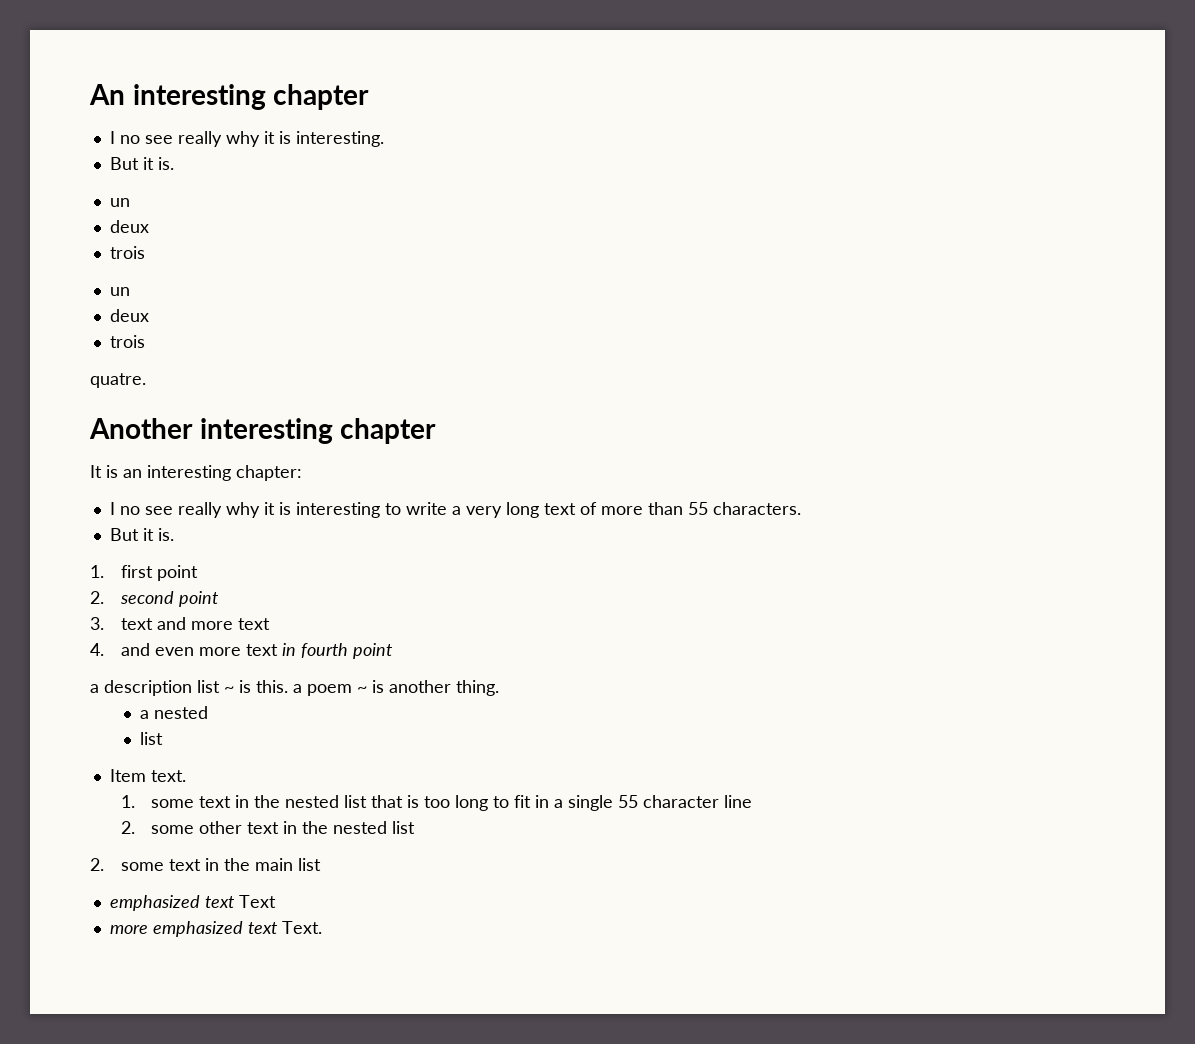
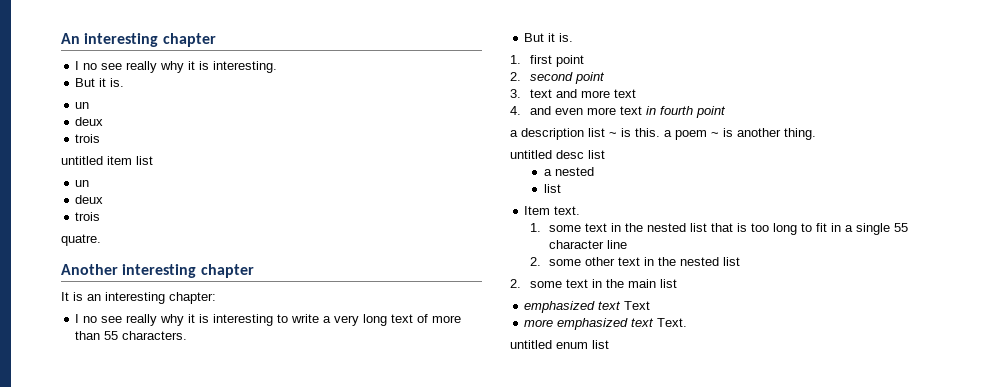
+ untitled item list
+ untitled desc list
+ untitled enum list

